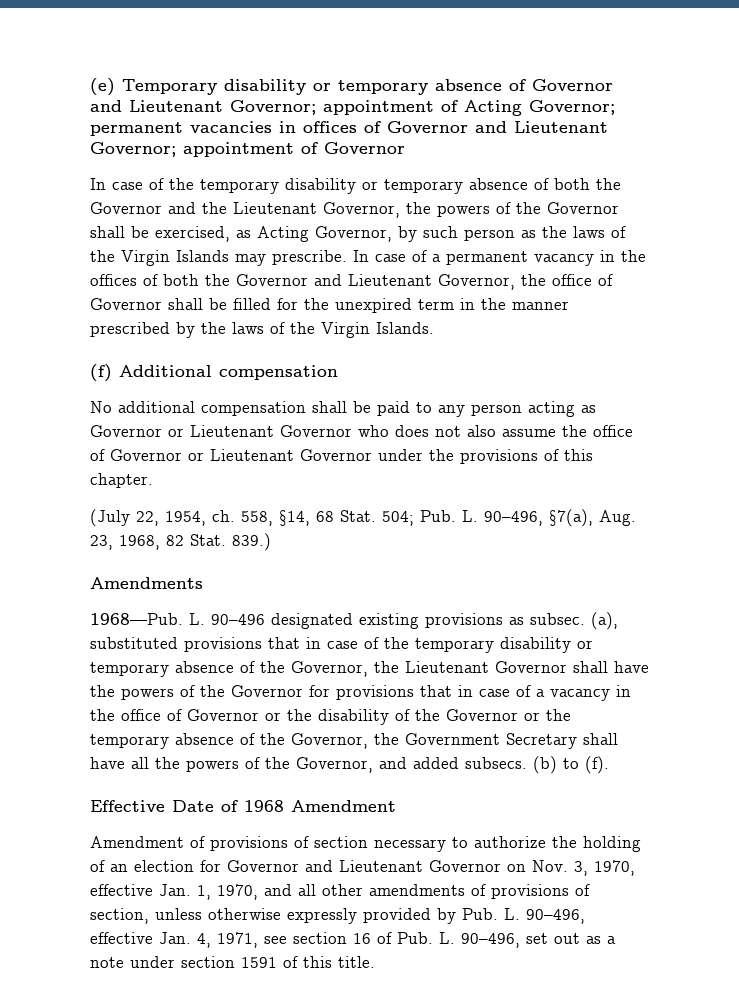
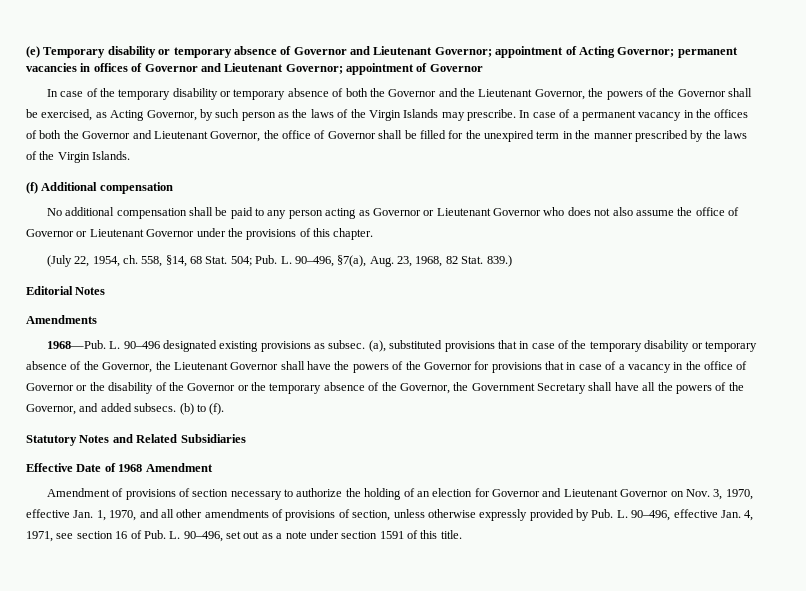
+ Editorial Notes
+ Statutory Notes and Related Subsidiaries

